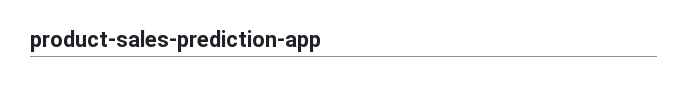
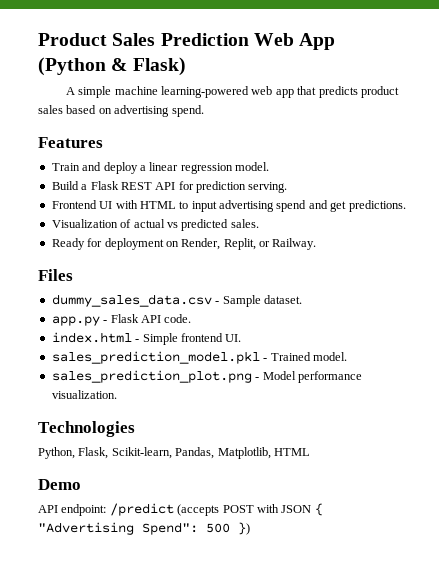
- product-sales-prediction-app
+ Product Sales Prediction Web App (Python & Flask)
+ A simple machine learning-powered web app that predicts product sales based on advertising spend.
+ Features
+ Train and deploy a linear regression model.
+ Build a Flask REST API for prediction serving.
+ Frontend UI with HTML to input advertising spend and get predictions.
+ Visualization of actual vs predicted sales.
+ Ready for deployment on Render, Replit, or Railway.
+ Files
+ dummy_sales_data.csv - Sample dataset.
+ app.py - Flask API code.
+ index.html - Simple frontend UI.
+ sales_prediction_model.pkl - Trained model.
+ sales_prediction_plot.png - Model performance visualization.
+ Technologies
+ Python, Flask, Scikit-learn, Pandas, Matplotlib, HTML
+ Demo
+ API endpoint: /predict (accepts POST with JSON { "Advertising Spend": 500 })

